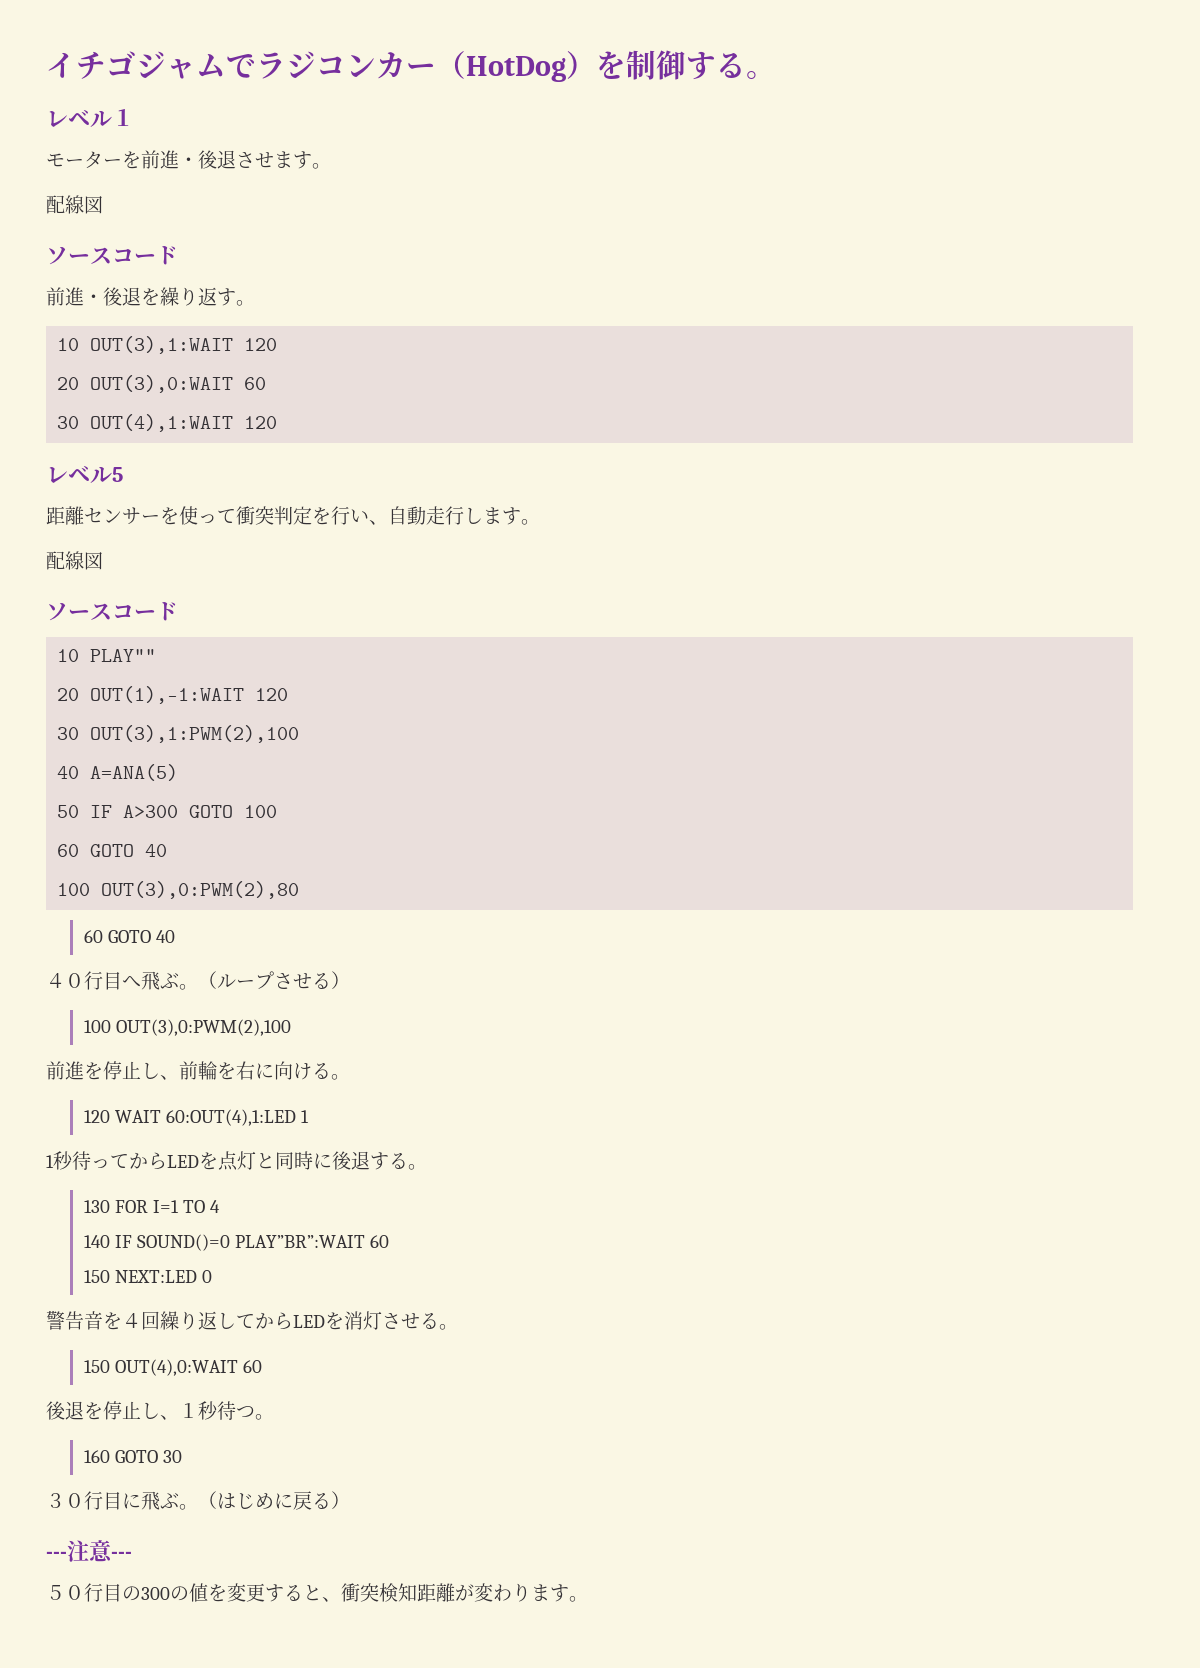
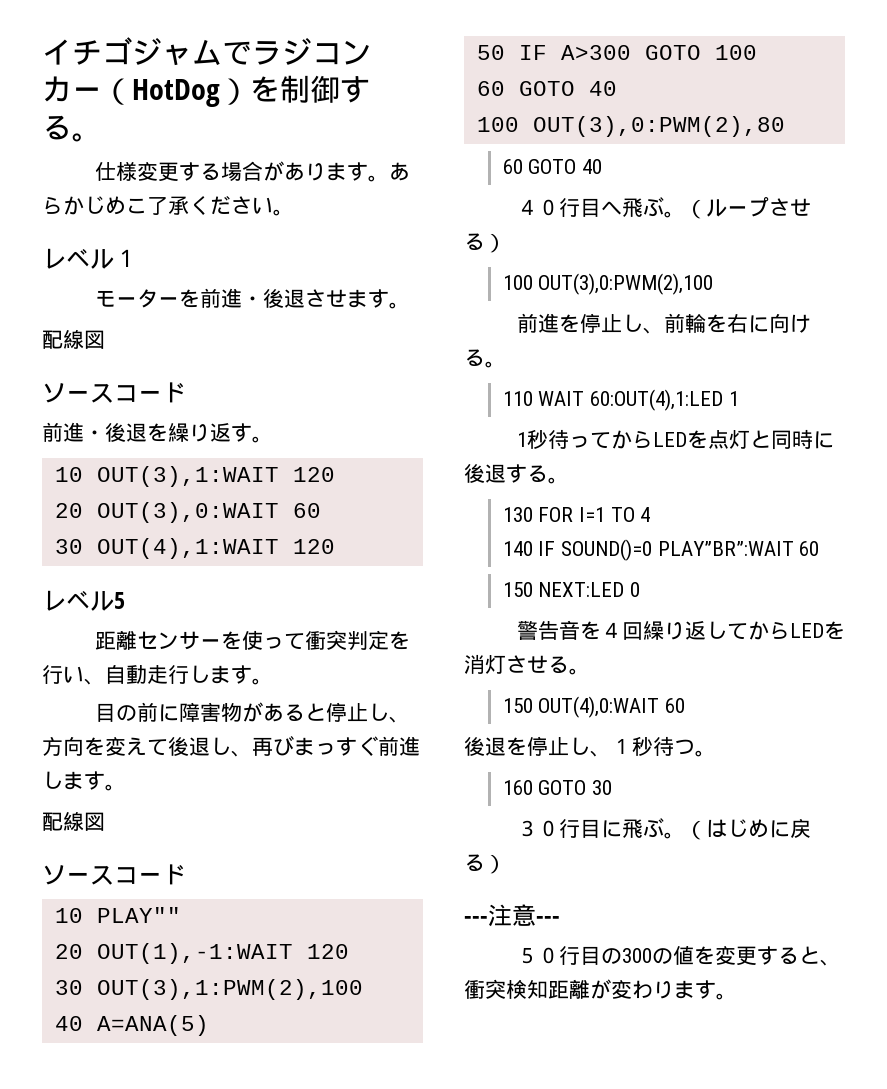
+ 仕様変更する場合があります。あらかじめこ了承ください。
+ 目の前に障害物があると停止し、方向を変えて後退し、再びまっすぐ前進します。
- 120 WAIT 60:OUT(4),1:LED 1
+ 110 WAIT 60:OUT(4),1:LED 1

